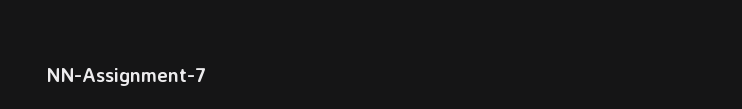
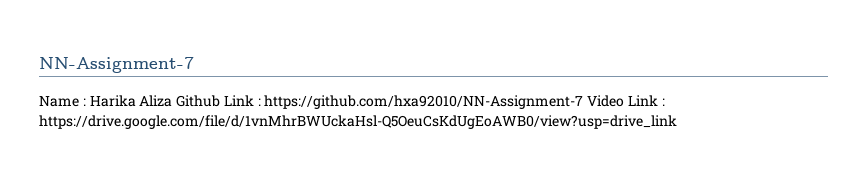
+ Name : Harika Aliza Github Link : https://github.com/hxa92010/NN-Assignment-7 Video Link : https://drive.google.com/file/d/1vnMhrBWUckaHsl-Q5OeuCsKdUgEoAWB0/view?usp=drive_link

